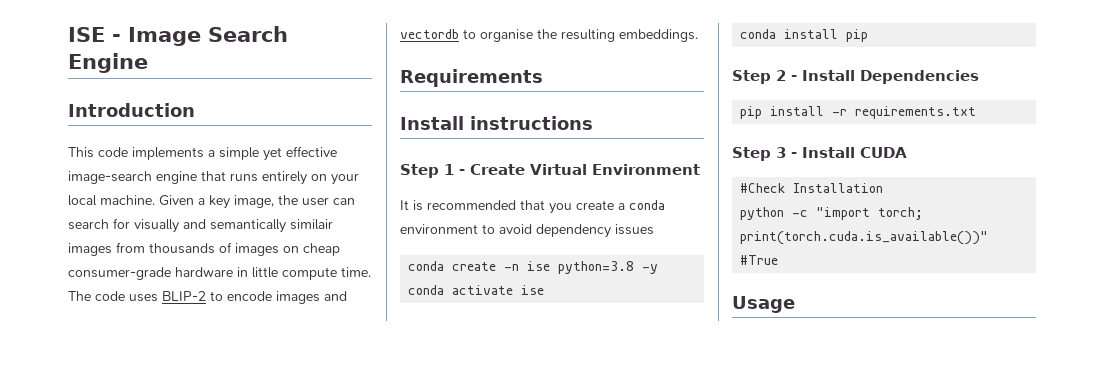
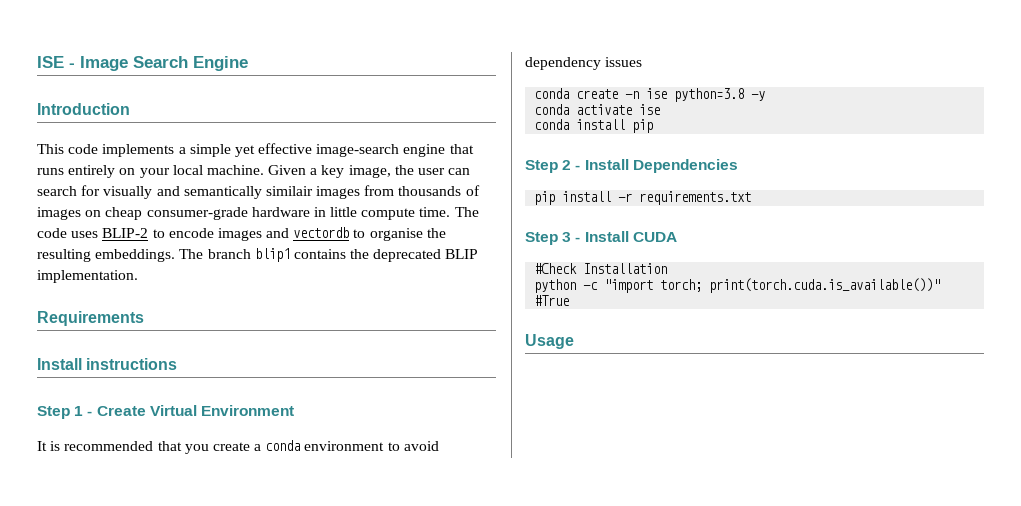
+ The branch blip1 contains the deprecated BLIP implementation.

